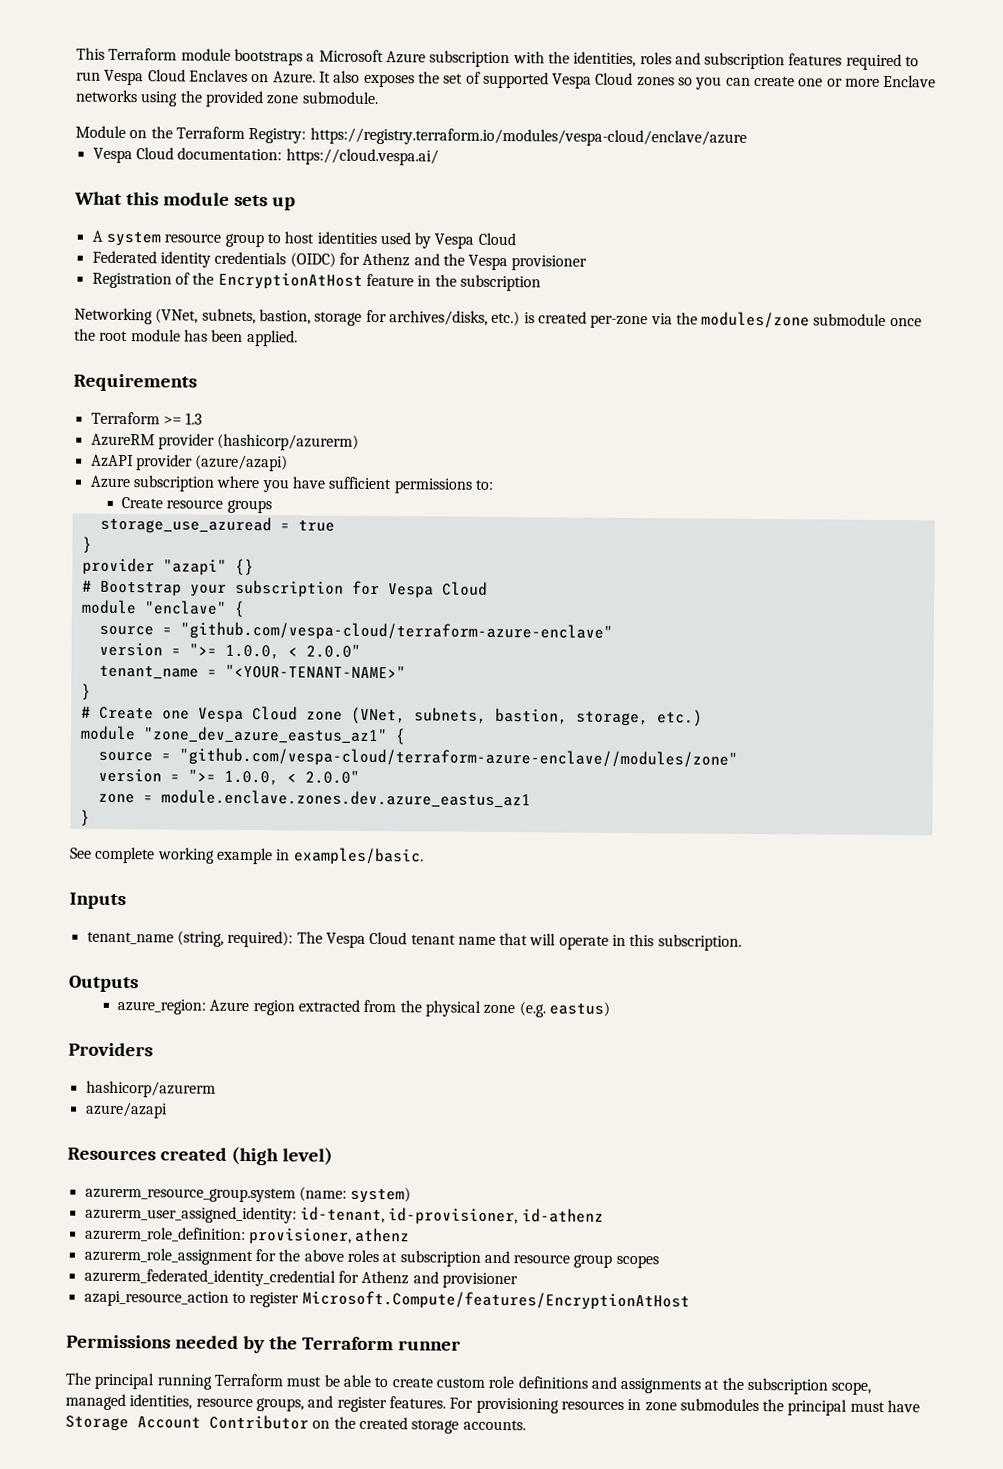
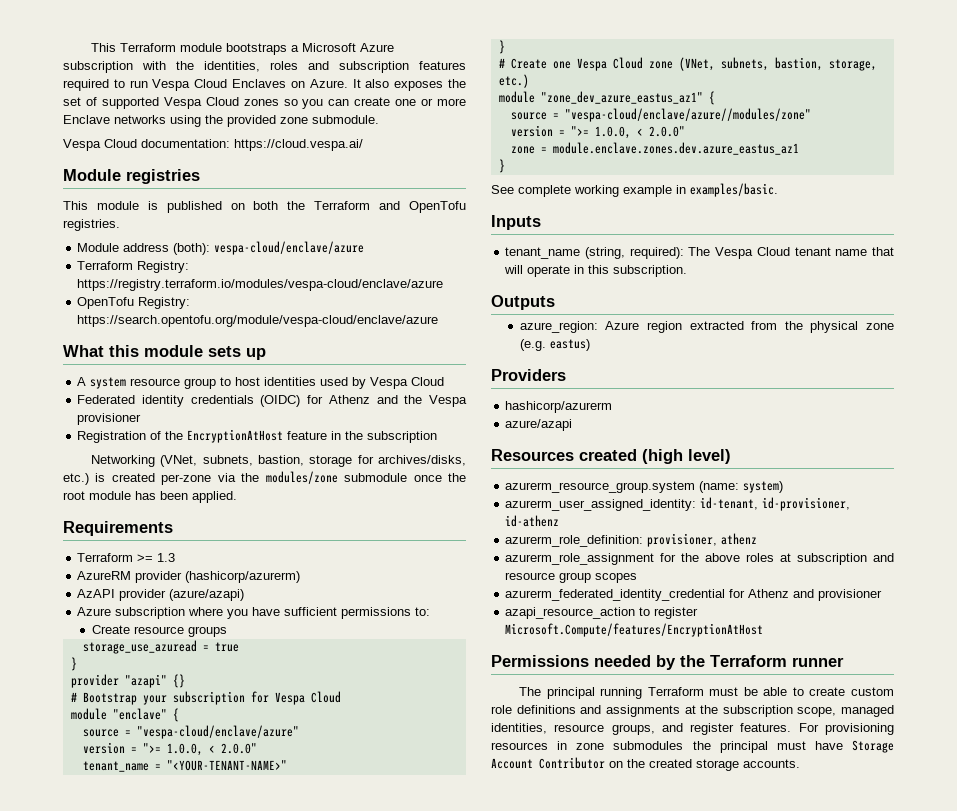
- Module on the Terraform Registry: https://registry.terraform.io/modules/vespa-cloud/enclave/azure
  Vespa Cloud documentation: https://cloud.vespa.ai/
+ Module registries
+ This module is published on both the Terraform and OpenTofu registries.
+ Module address (both): vespa-cloud/enclave/azure
+ Terraform Registry: https://registry.terraform.io/modules/vespa-cloud/enclave/azure
+ OpenTofu Registry: https://search.opentofu.org/module/vespa-cloud/enclave/azure
- source = "github.com/vespa-cloud/terraform-azure-enclave"
+ source = "vespa-cloud/enclave/azure"
- source = "github.com/vespa-cloud/terraform-azure-enclave//modules/zone"
+ source = "vespa-cloud/enclave/azure//modules/zone"

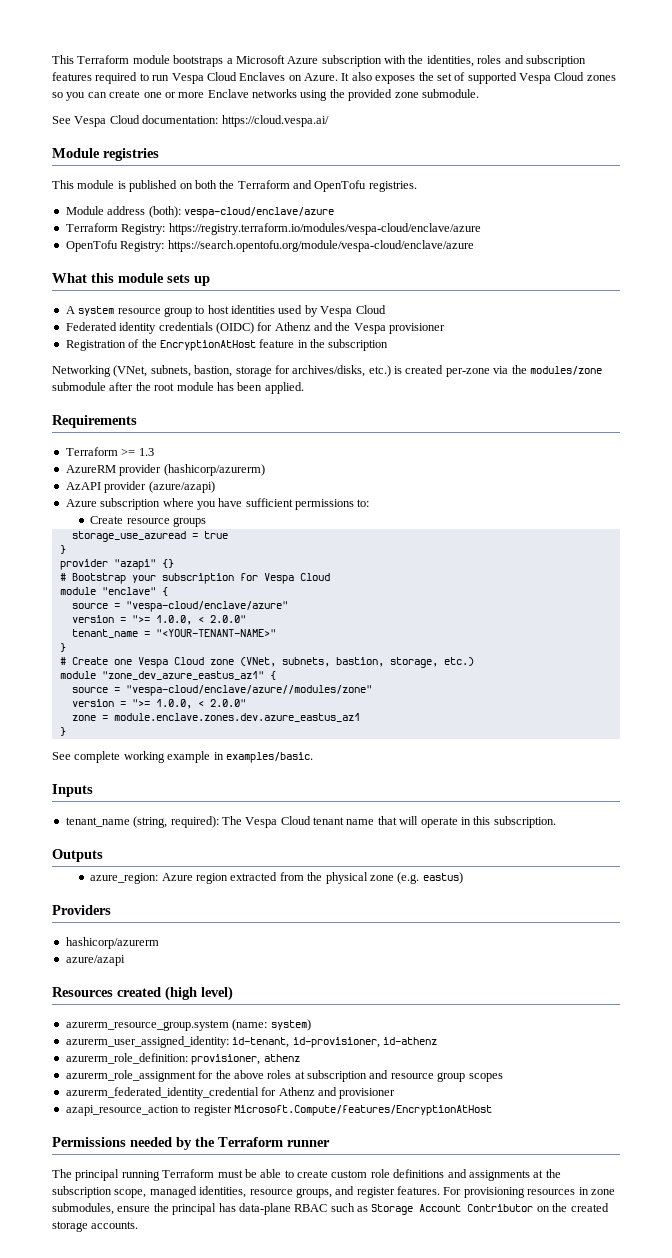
- Vespa Cloud documentation: https://cloud.vespa.ai/
+ See Vespa Cloud documentation: https://cloud.vespa.ai/
- Networking (VNet, subnets, bastion, storage for archives/disks, etc.) is created per-zone via the modules/zone submodule once the root module has been applied.
+ Networking (VNet, subnets, bastion, storage for archives/disks, etc.) is created per-zone via the modules/zone submodule after the root module has been applied.
- For provisioning resources in zone submodules the principal must have Storage Account Contributor on the created storage accounts.
+ For provisioning resources in zone submodules, ensure the principal has data-plane RBAC such as Storage Account Contributor on the created storage accounts.

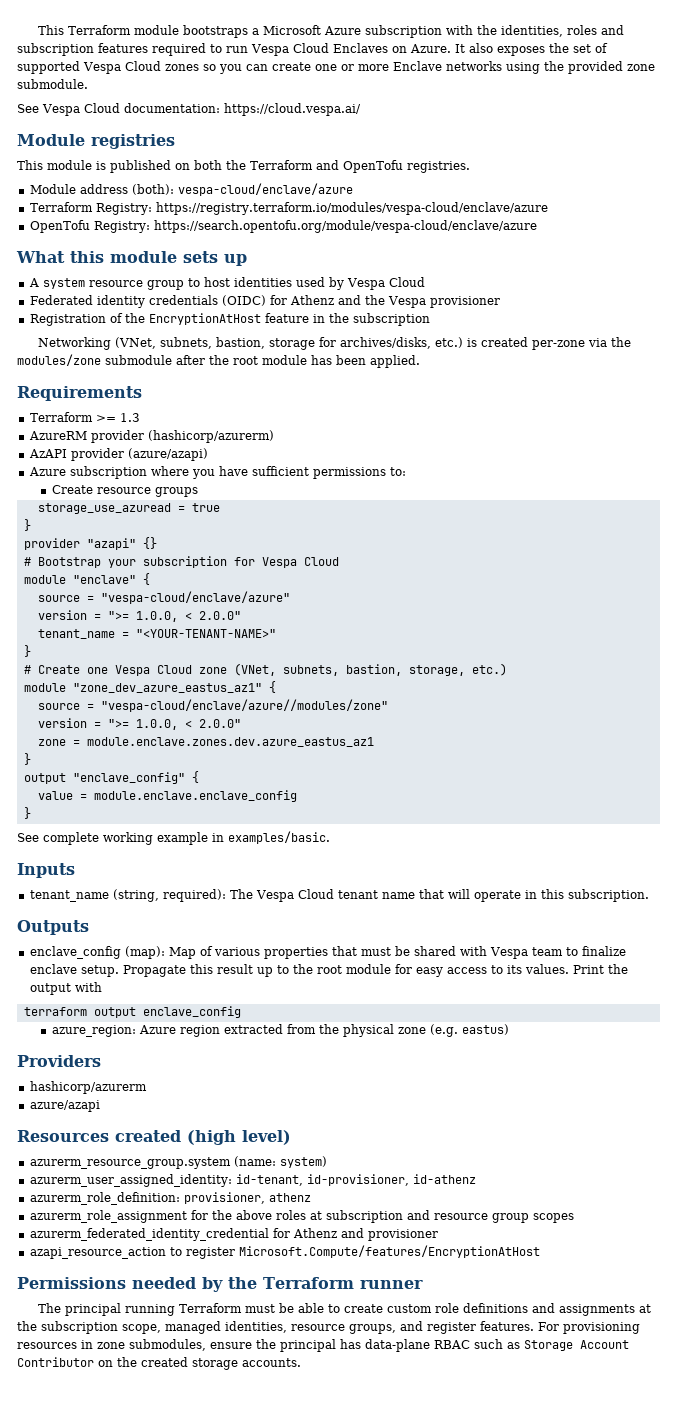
+ output "enclave_config" {
+ value = module.enclave.enclave_config
+ }
+ enclave_config (map): Map of various properties that must be shared with Vespa team to finalize enclave setup. Propagate this result up to the root module for easy access to its values. Print the output with
+ terraform output enclave_config

